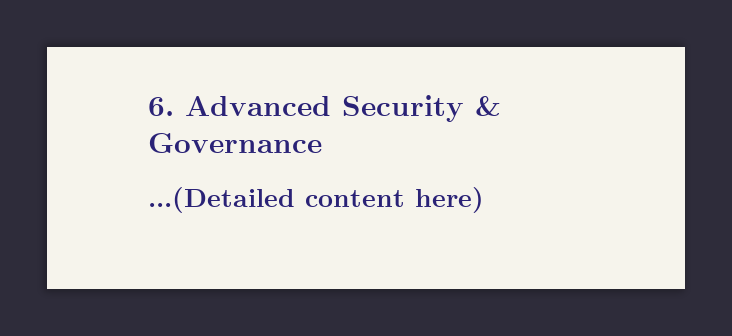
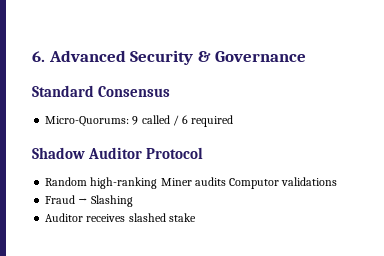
- ...(Detailed content here)
+ Standard Consensus
+ Micro-Quorums: 9 called / 6 required
+ Shadow Auditor Protocol
+ Random high-ranking Miner audits Computor validations
+ Fraud → Slashing
+ Auditor receives slashed stake

